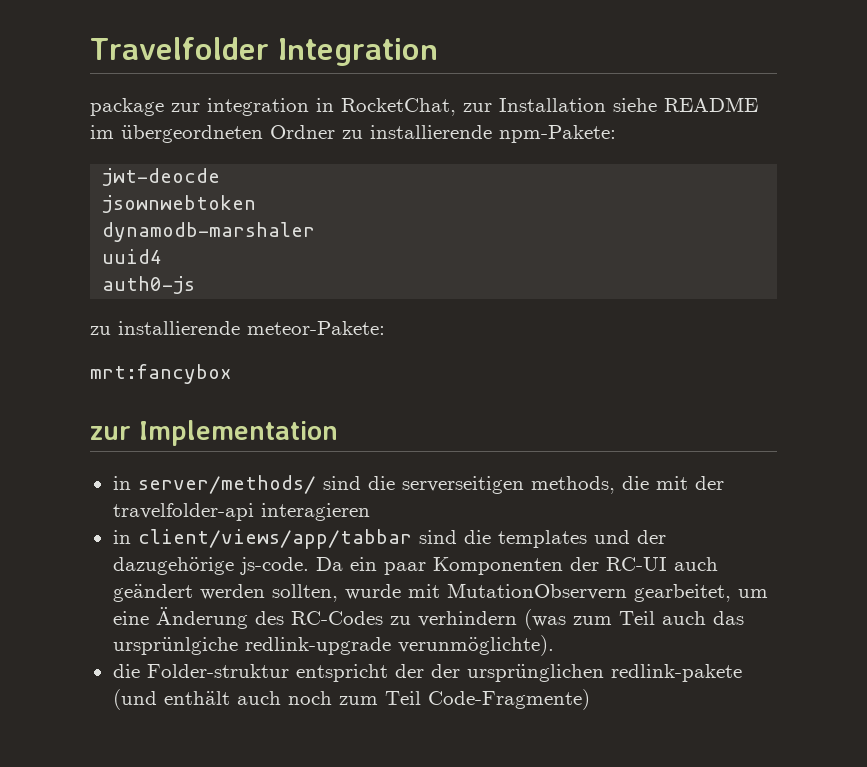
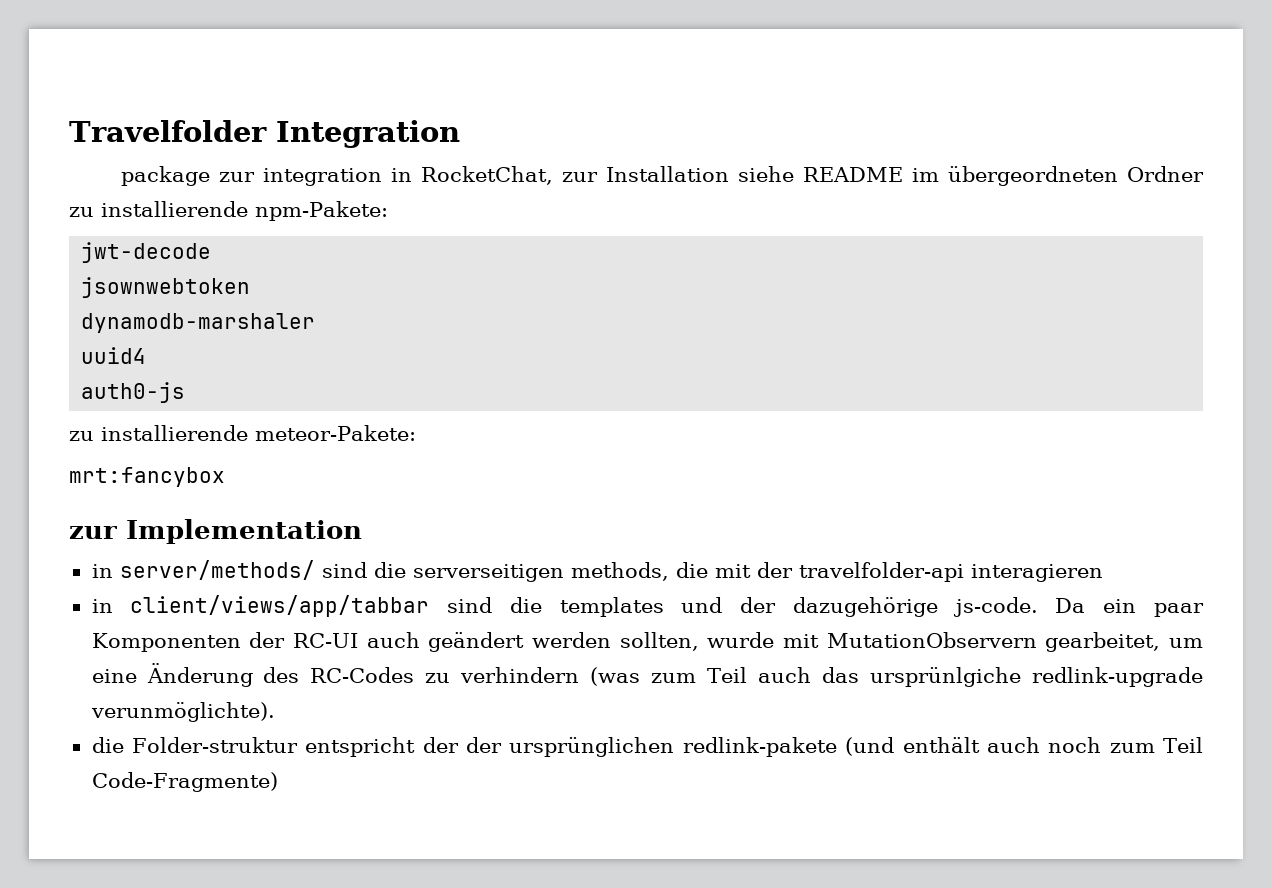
- jwt-deocde
+ jwt-decode

